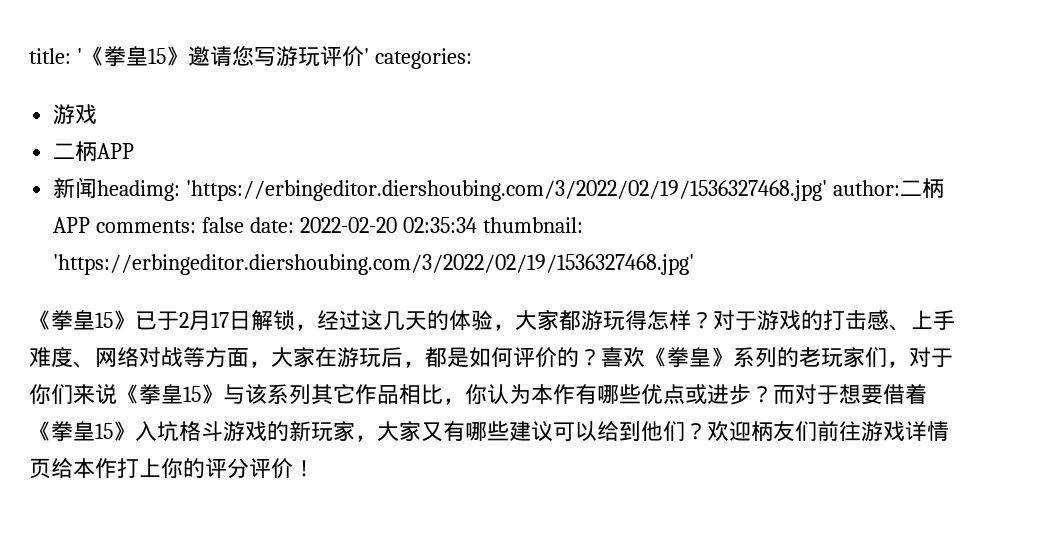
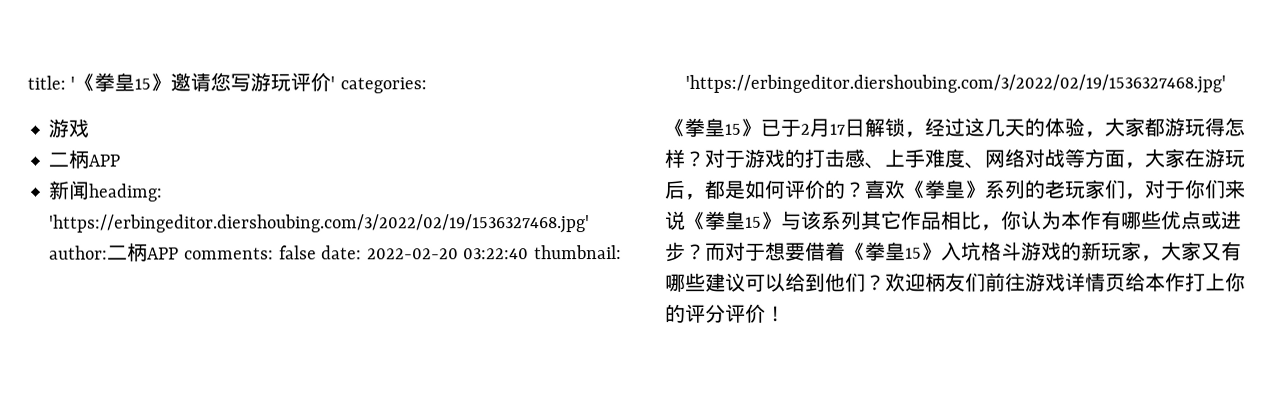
- 新闻headimg: 'https://erbingeditor.diershoubing.com/3/2022/02/19/1536327468.jpg' author:二柄APP comments: false date: 2022-02-20 02:35:34 thumbnail: 'https://erbingeditor.diershoubing.com/3/2022/02/19/1536327468.jpg'
+ 新闻headimg: 'https://erbingeditor.diershoubing.com/3/2022/02/19/1536327468.jpg' author:二柄APP comments: false date: 2022-02-20 03:22:40 thumbnail: 'https://erbingeditor.diershoubing.com/3/2022/02/19/1536327468.jpg'

